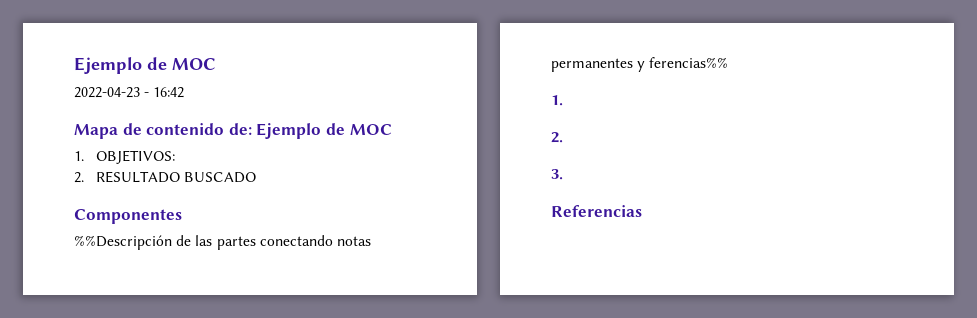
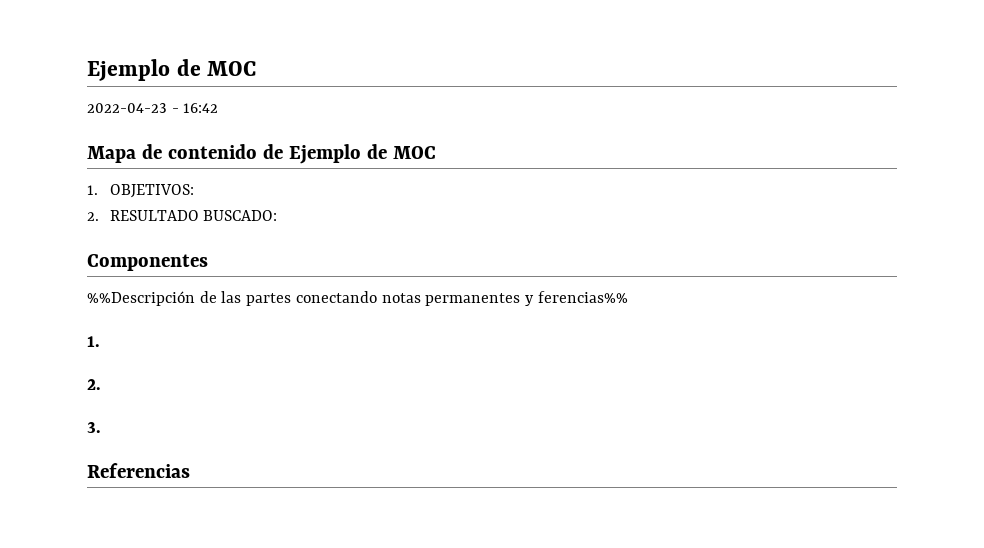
- Mapa de contenido de: Ejemplo de MOC
+ Mapa de contenido de Ejemplo de MOC
- 2. RESULTADO BUSCADO
+ 2. RESULTADO BUSCADO:

